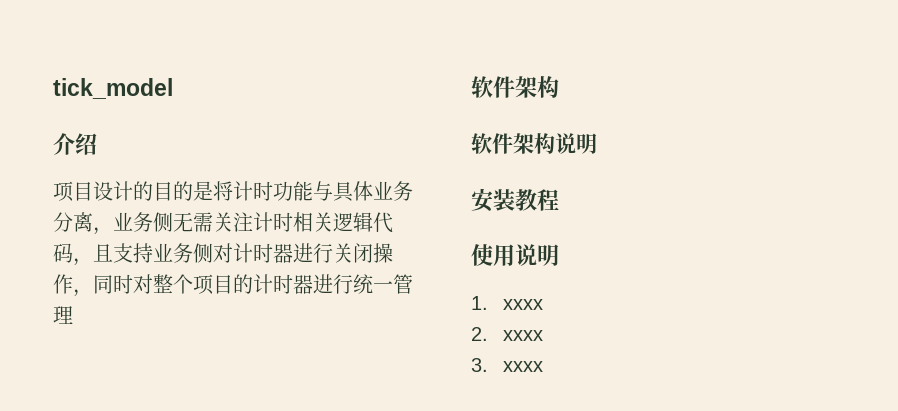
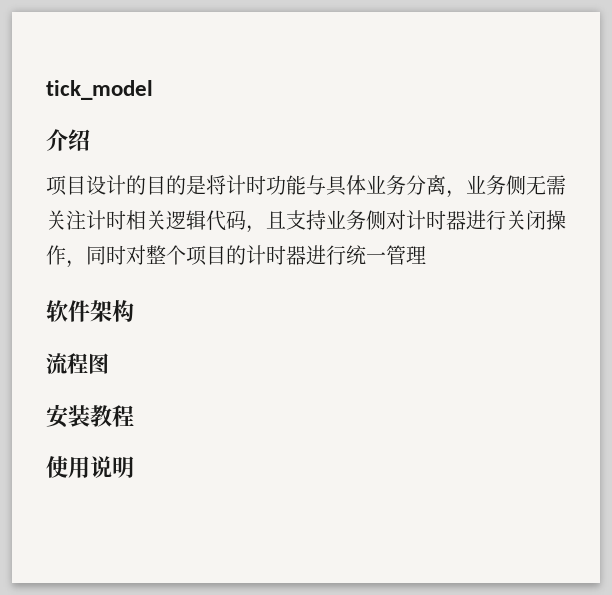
- 软件架构说明
+ 流程图
- 1. xxxx
- 2. xxxx
- 3. xxxx

